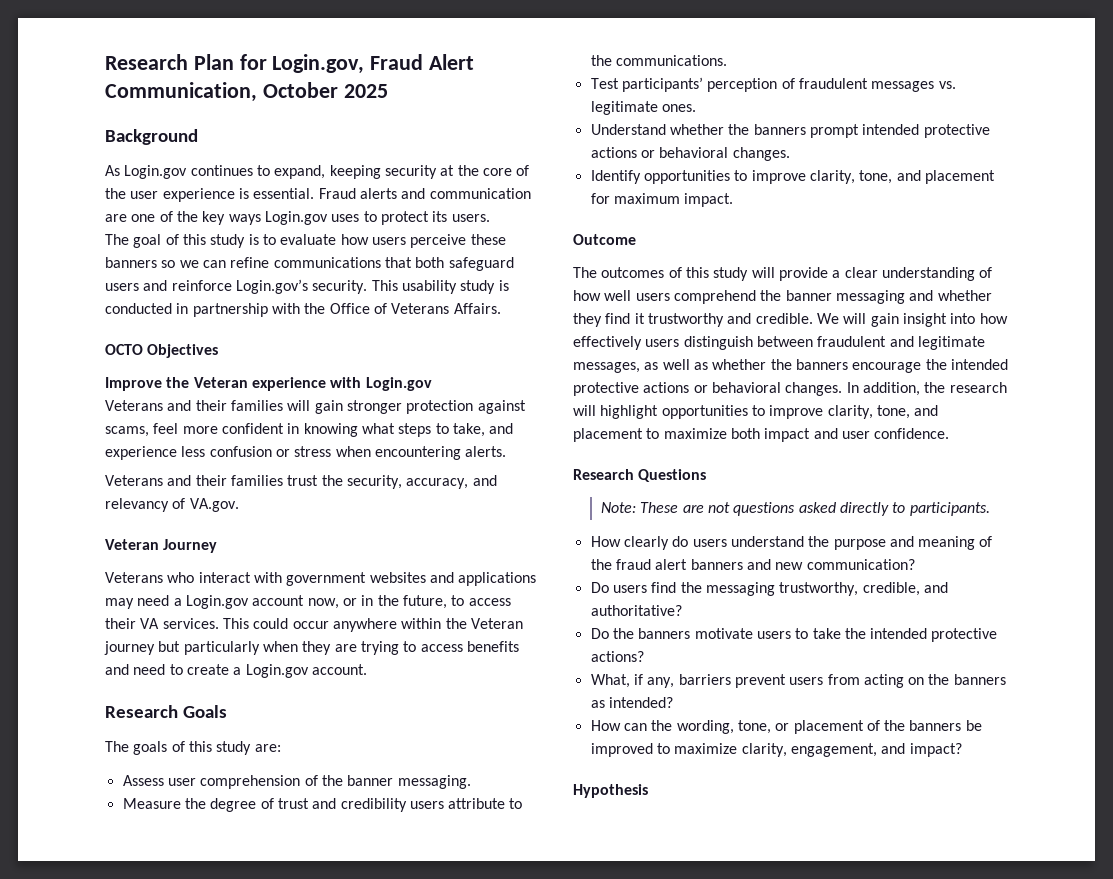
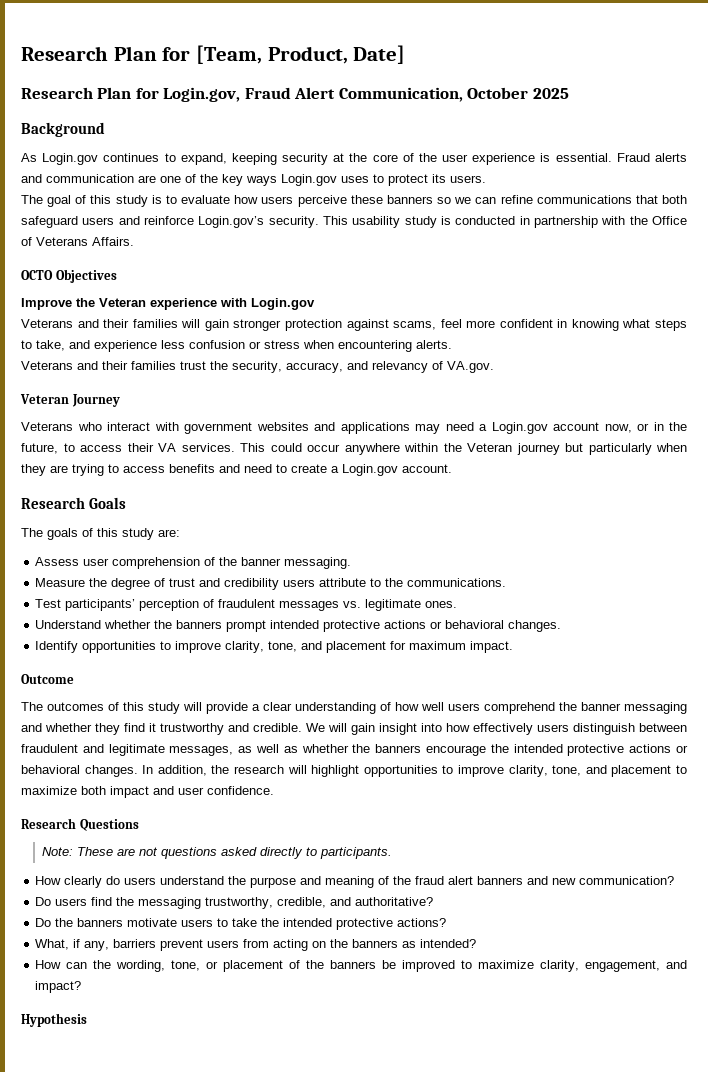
+ Research Plan for [Team, Product, Date]

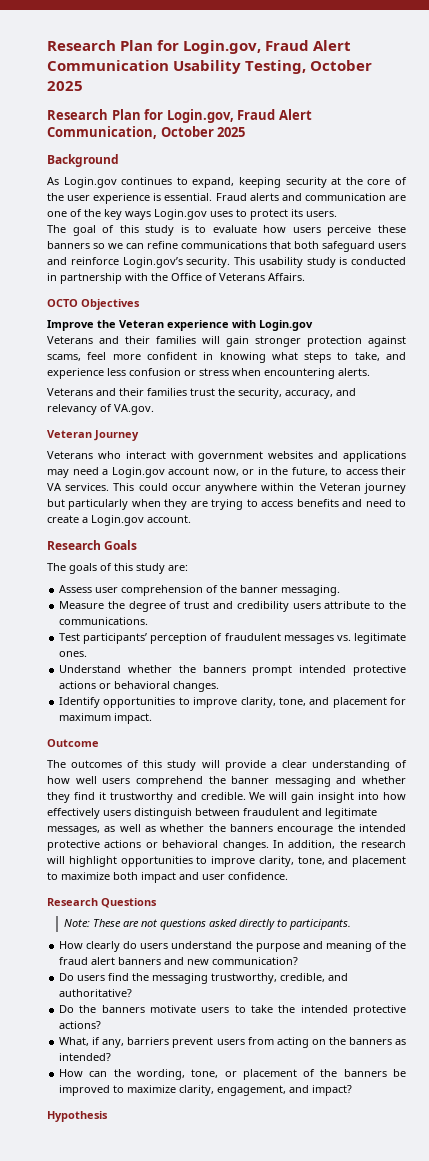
- Research Plan for [Team, Product, Date]
+ Research Plan for Login.gov, Fraud Alert Communication Usability Testing, October 2025

